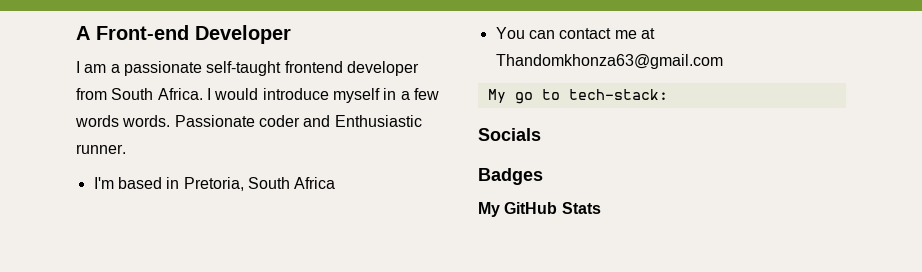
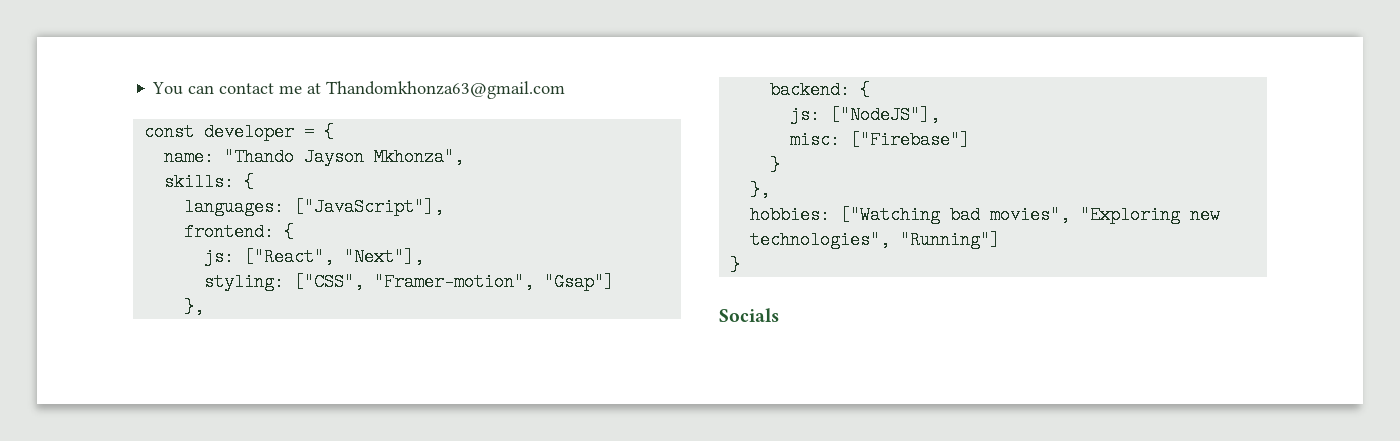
- A Front-end Developer
- I am a passionate self-taught frontend developer from South Africa. I would introduce myself in a few words words. Passionate coder and Enthusiastic runner.
- I'm based in Pretoria, South Africa
- My go to tech-stack:
+ const developer = {
+ name: "Thando Jayson Mkhonza",
+ skills: {
+ languages: ["JavaScript"],
+ frontend: {
+ js: ["React", "Next"],
+ styling: ["CSS", "Framer-motion", "Gsap"]
+ },
+ backend: {
+ js: ["NodeJS"],
+ misc: ["Firebase"]
+ }
+ },
+ hobbies: ["Watching bad movies", "Exploring new technologies", "Running"]
+ }
  Socials
- Badges
- My GitHub Stats

